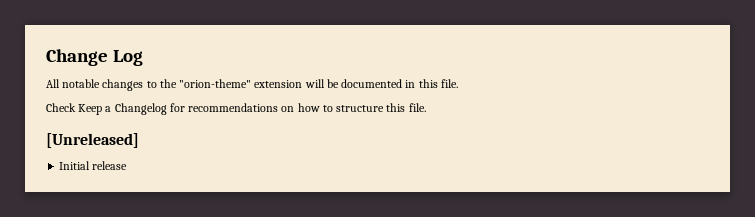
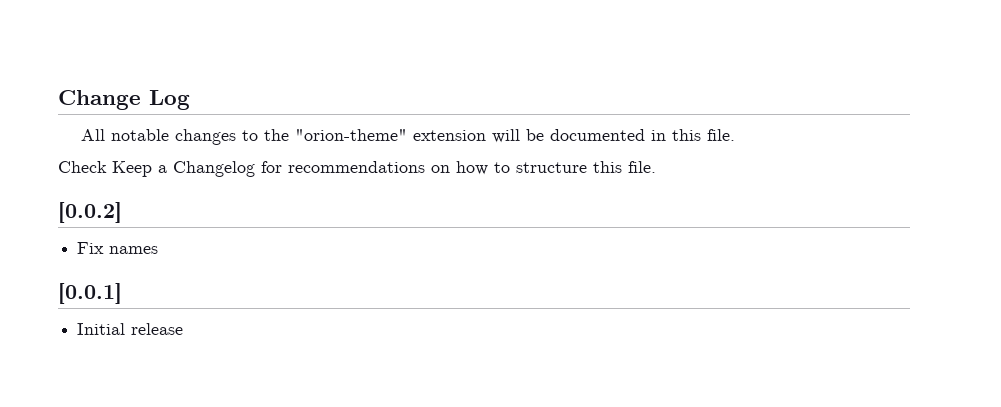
- [Unreleased]
+ [0.0.2]
+ Fix names
+ [0.0.1]

